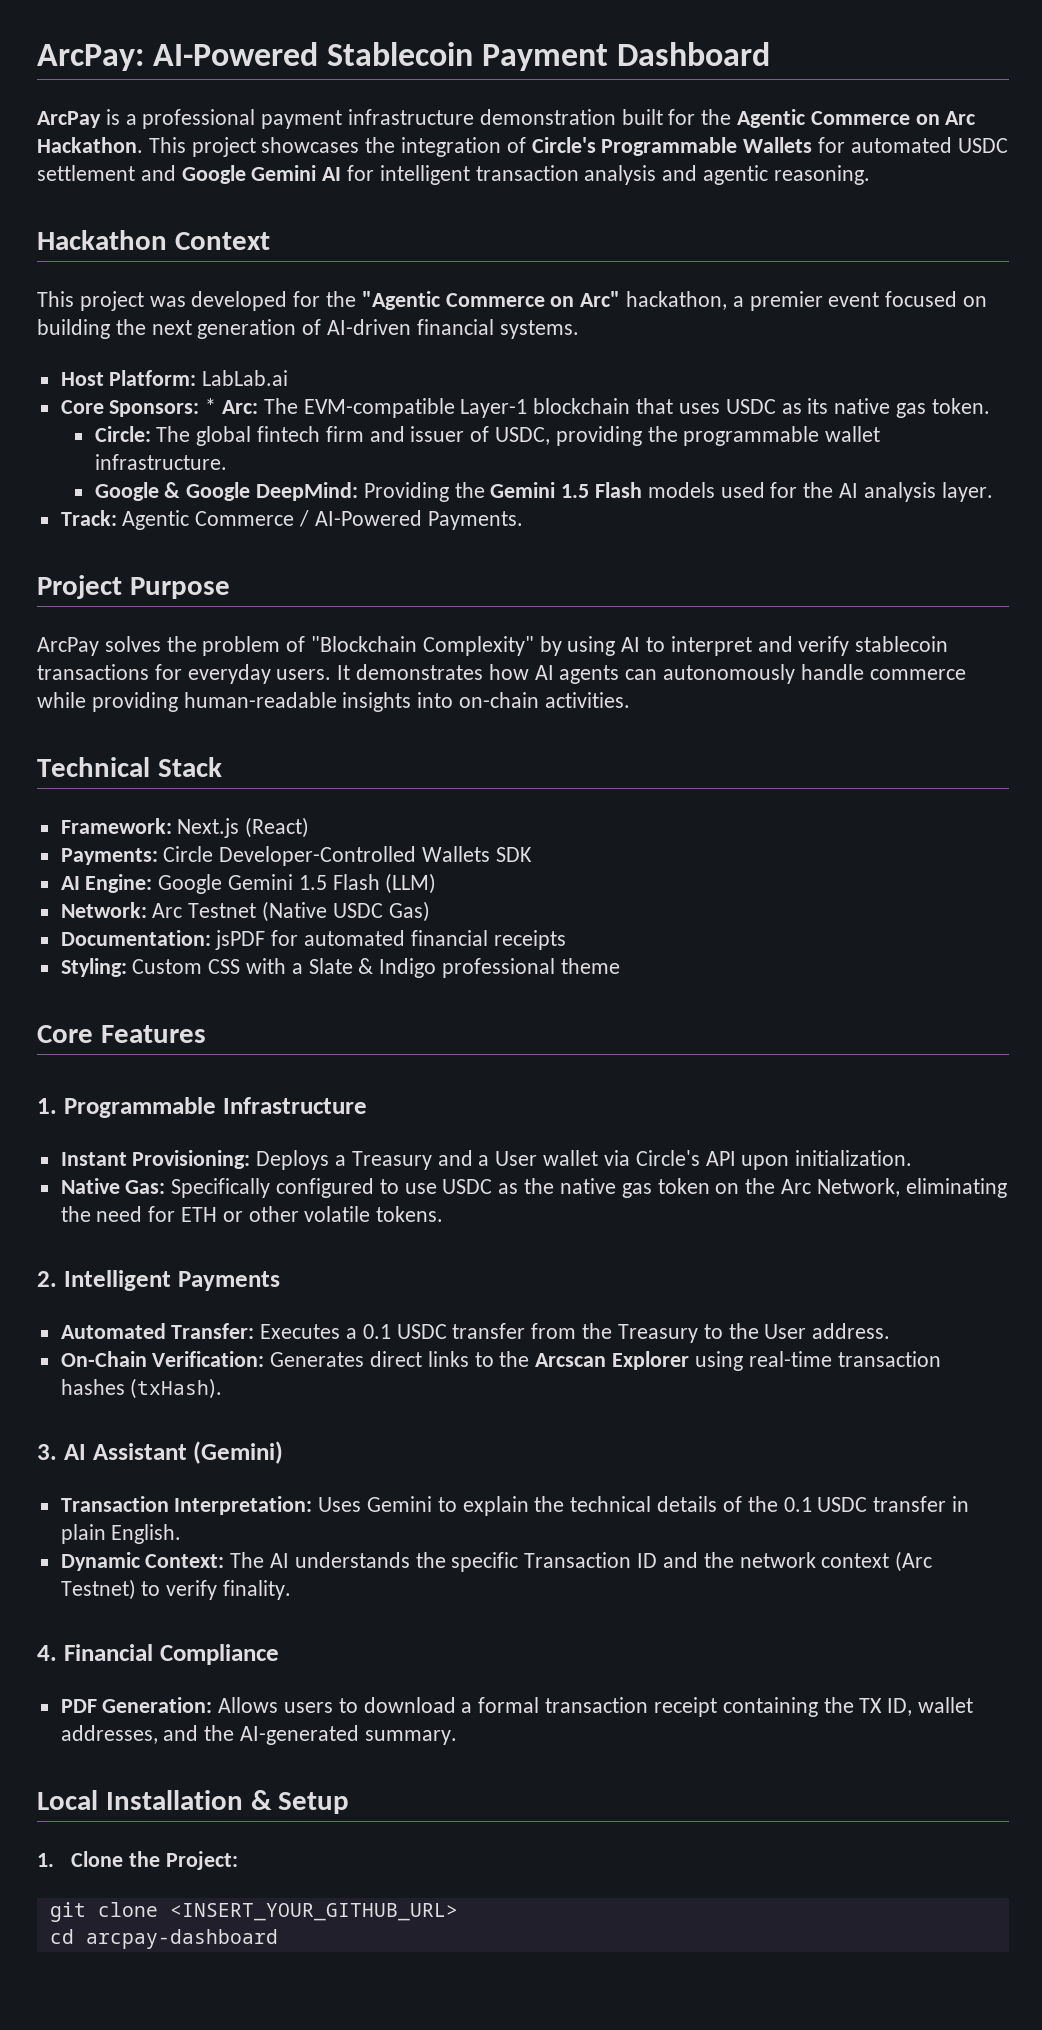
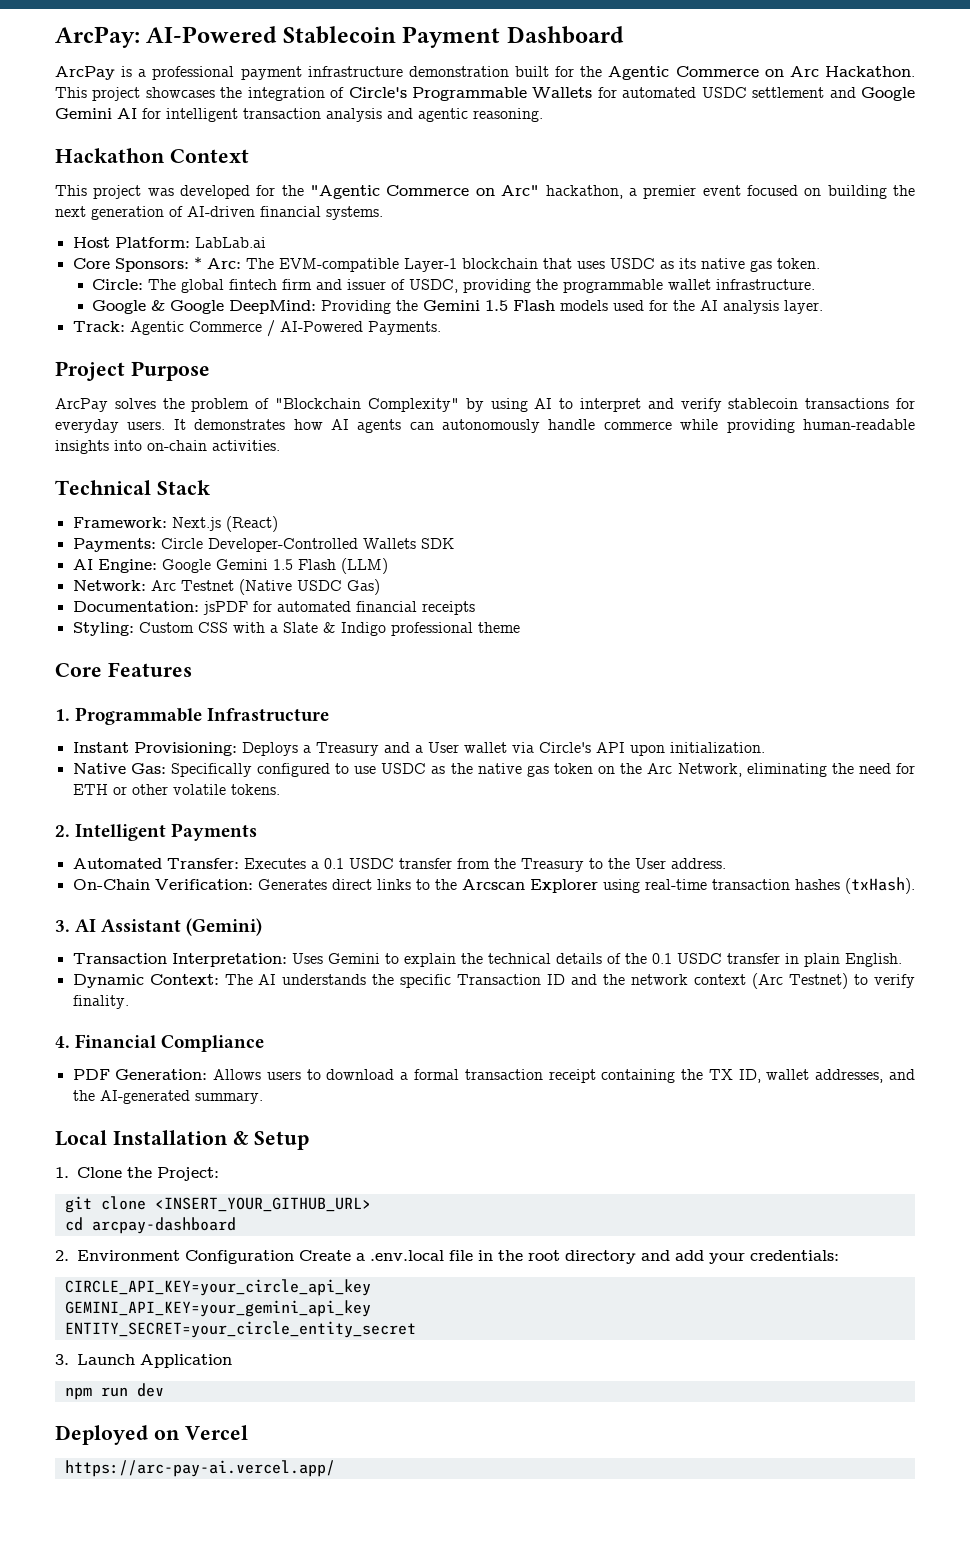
+ 2. Environment Configuration Create a .env.local file in the root directory and add your credentials:
+ CIRCLE_API_KEY=your_circle_api_key
+ GEMINI_API_KEY=your_gemini_api_key
+ ENTITY_SECRET=your_circle_entity_secret
+ 3. Launch Application
+ npm run dev
+ Deployed on Vercel
+ https://arc-pay-ai.vercel.app/

